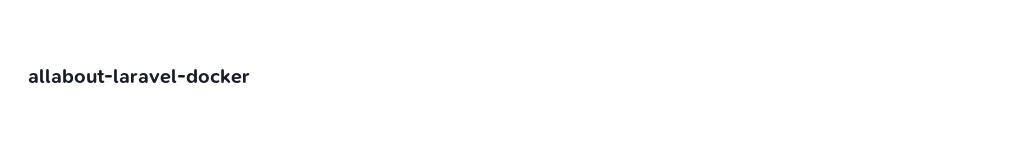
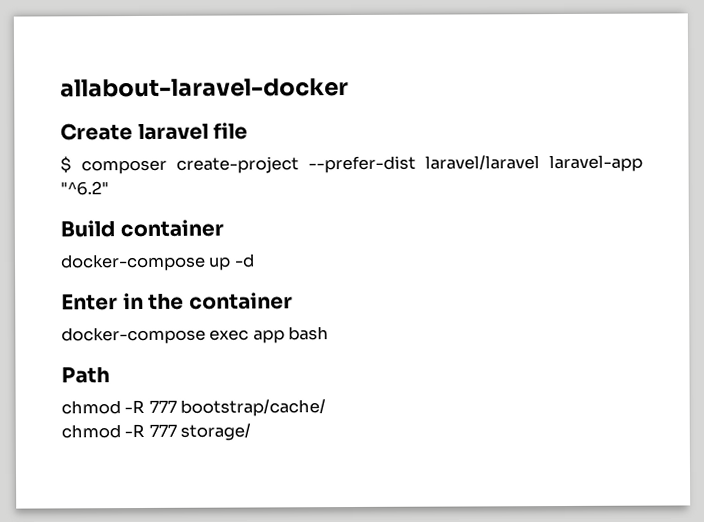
+ Create laravel file
+ $ composer create-project --prefer-dist laravel/laravel laravel-app "^6.2"
+ Build container
+ docker-compose up -d
+ Enter in the container
+ docker-compose exec app bash
+ Path
+ chmod -R 777 bootstrap/cache/
+ chmod -R 777 storage/

